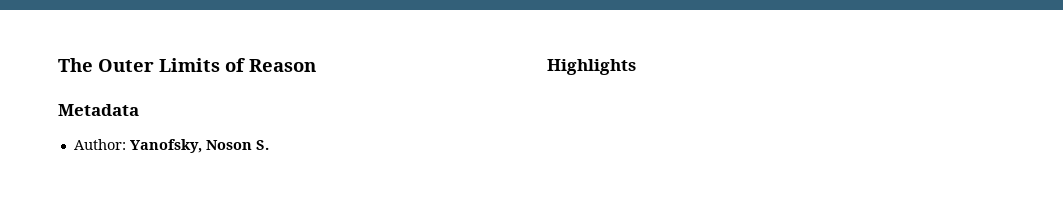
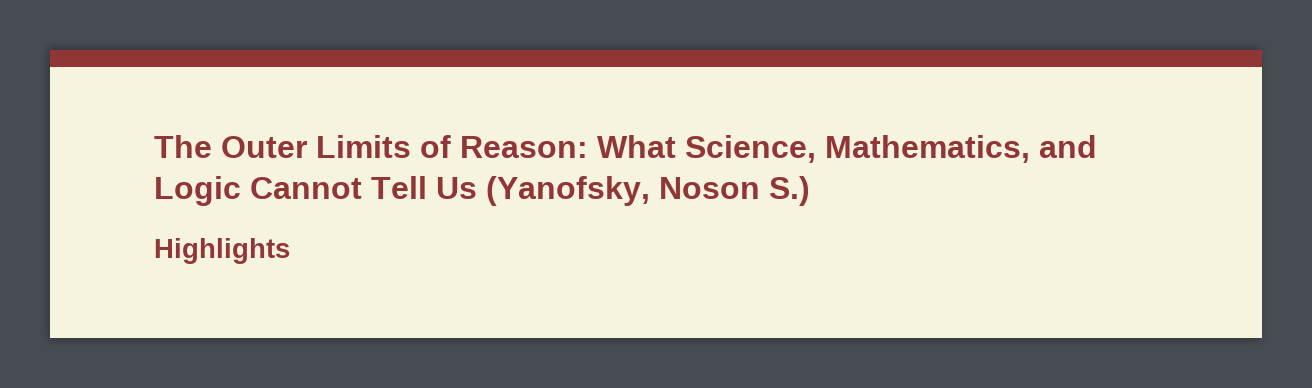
- The Outer Limits of Reason
- Metadata
- Author: Yanofsky, Noson S.
+ The Outer Limits of Reason: What Science, Mathematics, and Logic Cannot Tell Us (Yanofsky, Noson S.)

